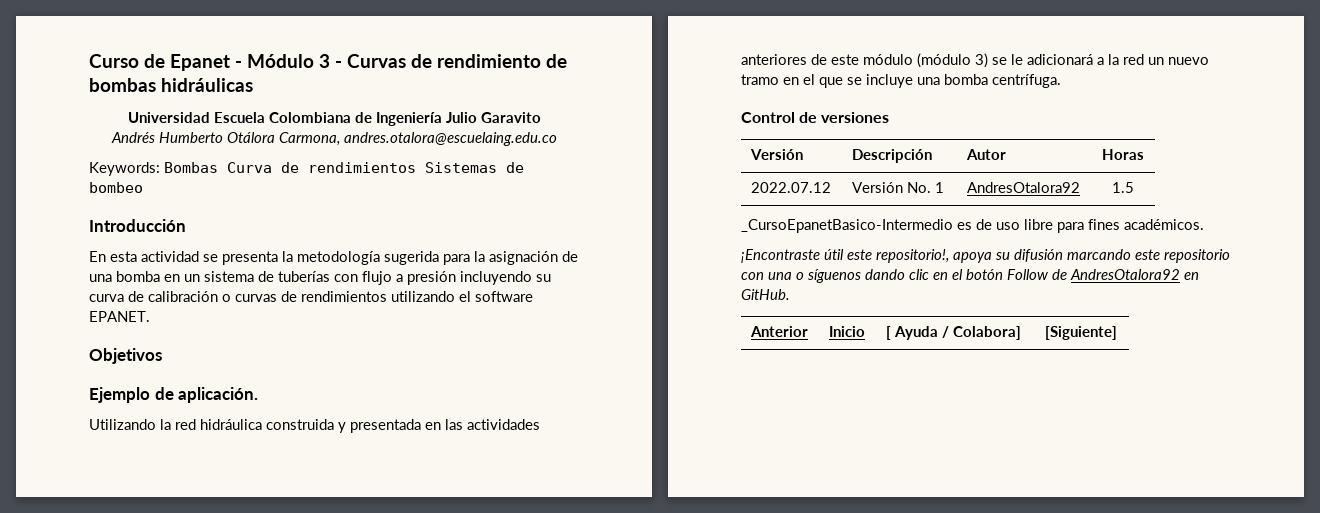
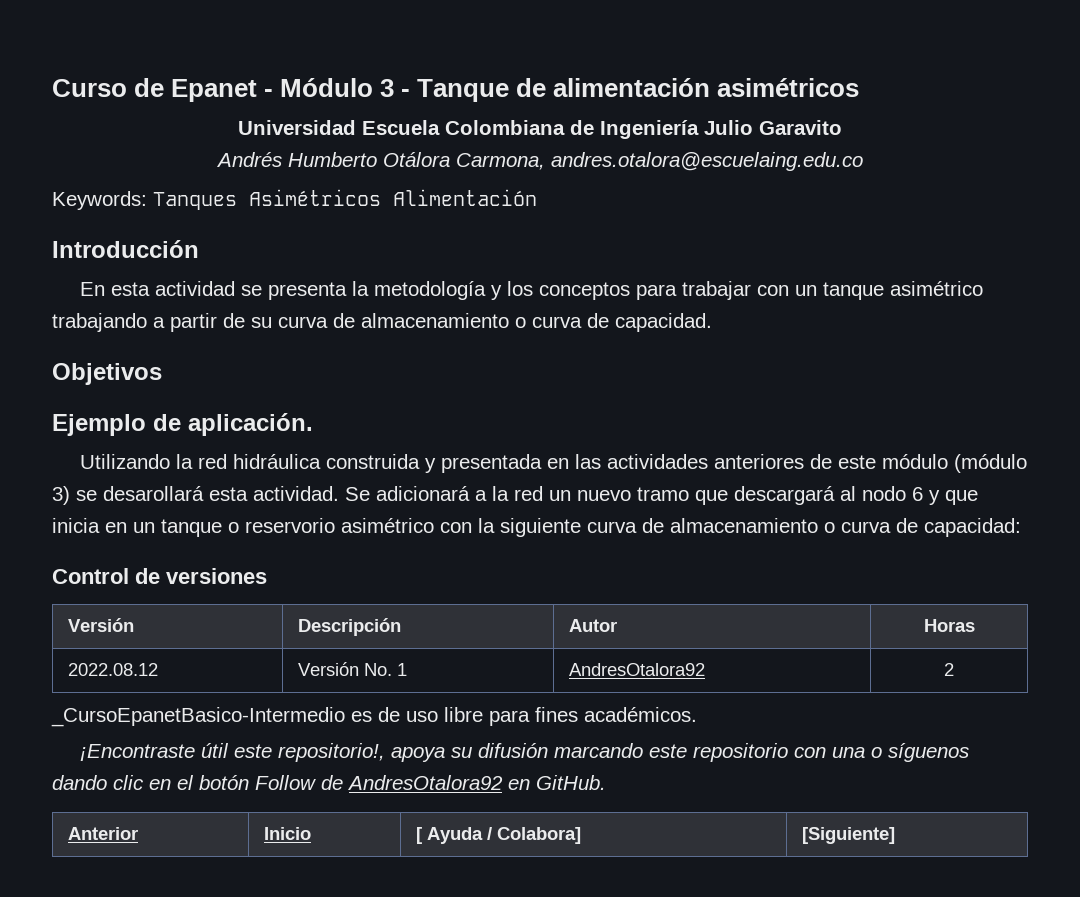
- Curso de Epanet - Módulo 3 - Curvas de rendimiento de bombas hidráulicas
+ Curso de Epanet - Módulo 3 - Tanque de alimentación asimétricos
- Keywords: Bombas Curva de rendimientos Sistemas de bombeo
+ Keywords: Tanques Asimétricos Alimentación
- En esta actividad se presenta la metodología sugerida para la asignación de una bomba en un sistema de tuberías con flujo a presión incluyendo su curva de calibración o curvas de rendimientos utilizando el software EPANET.
+ En esta actividad se presenta la metodología y los conceptos para trabajar con un tanque asimétrico trabajando a partir de su curva de almacenamiento o curva de capacidad.
- Utilizando la red hidráulica construida y presentada en las actividades anteriores de este módulo (módulo 3) se le adicionará a la red un nuevo tramo en el que se incluye una bomba centrífuga.
+ Utilizando la red hidráulica construida y presentada en las actividades anteriores de este módulo (módulo 3) se desarollará esta actividad. Se adicionará a la red un nuevo tramo que descargará al nodo 6 y que inicia en un tanque o reservorio asimétrico con la siguiente curva de almacenamiento o curva de capacidad:
- 2022.07.12 | Versión No. 1 | AndresOtalora92 | 1.5
+ 2022.08.12 | Versión No. 1 | AndresOtalora92 | 2

